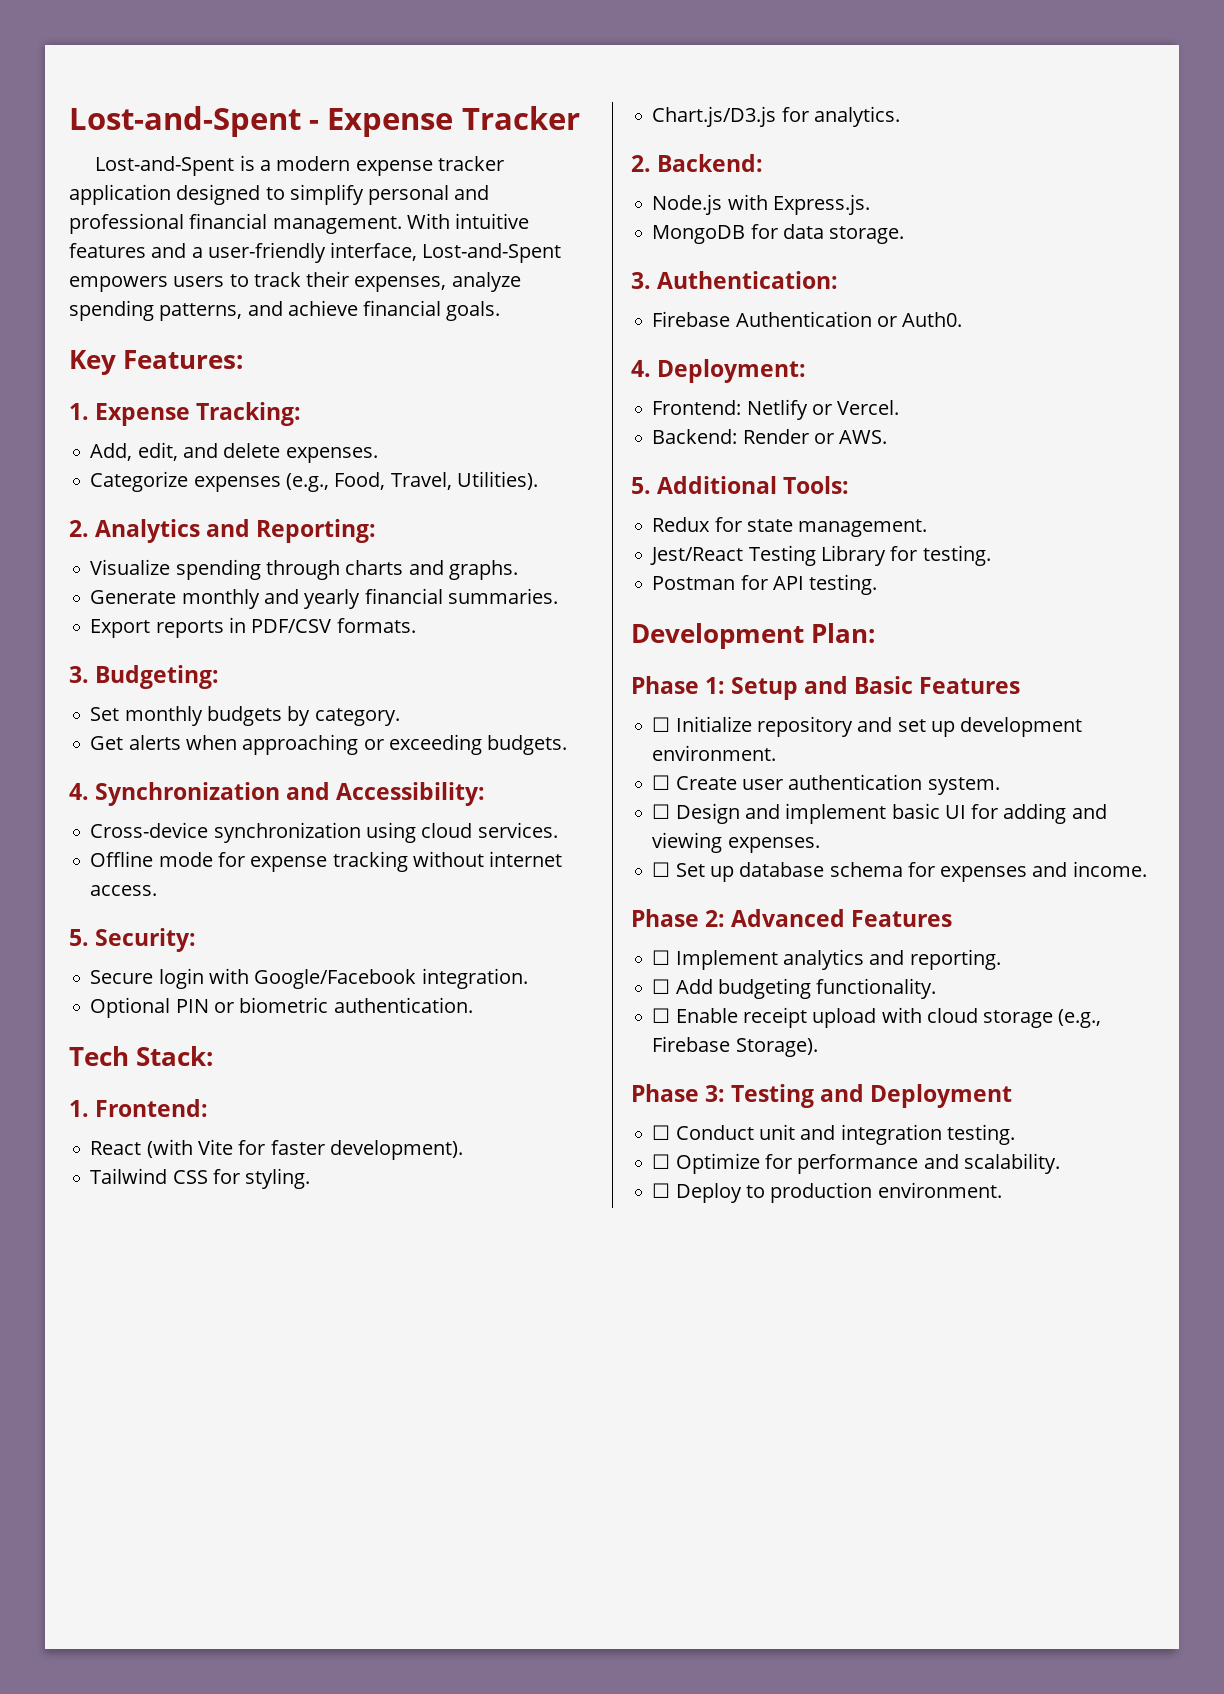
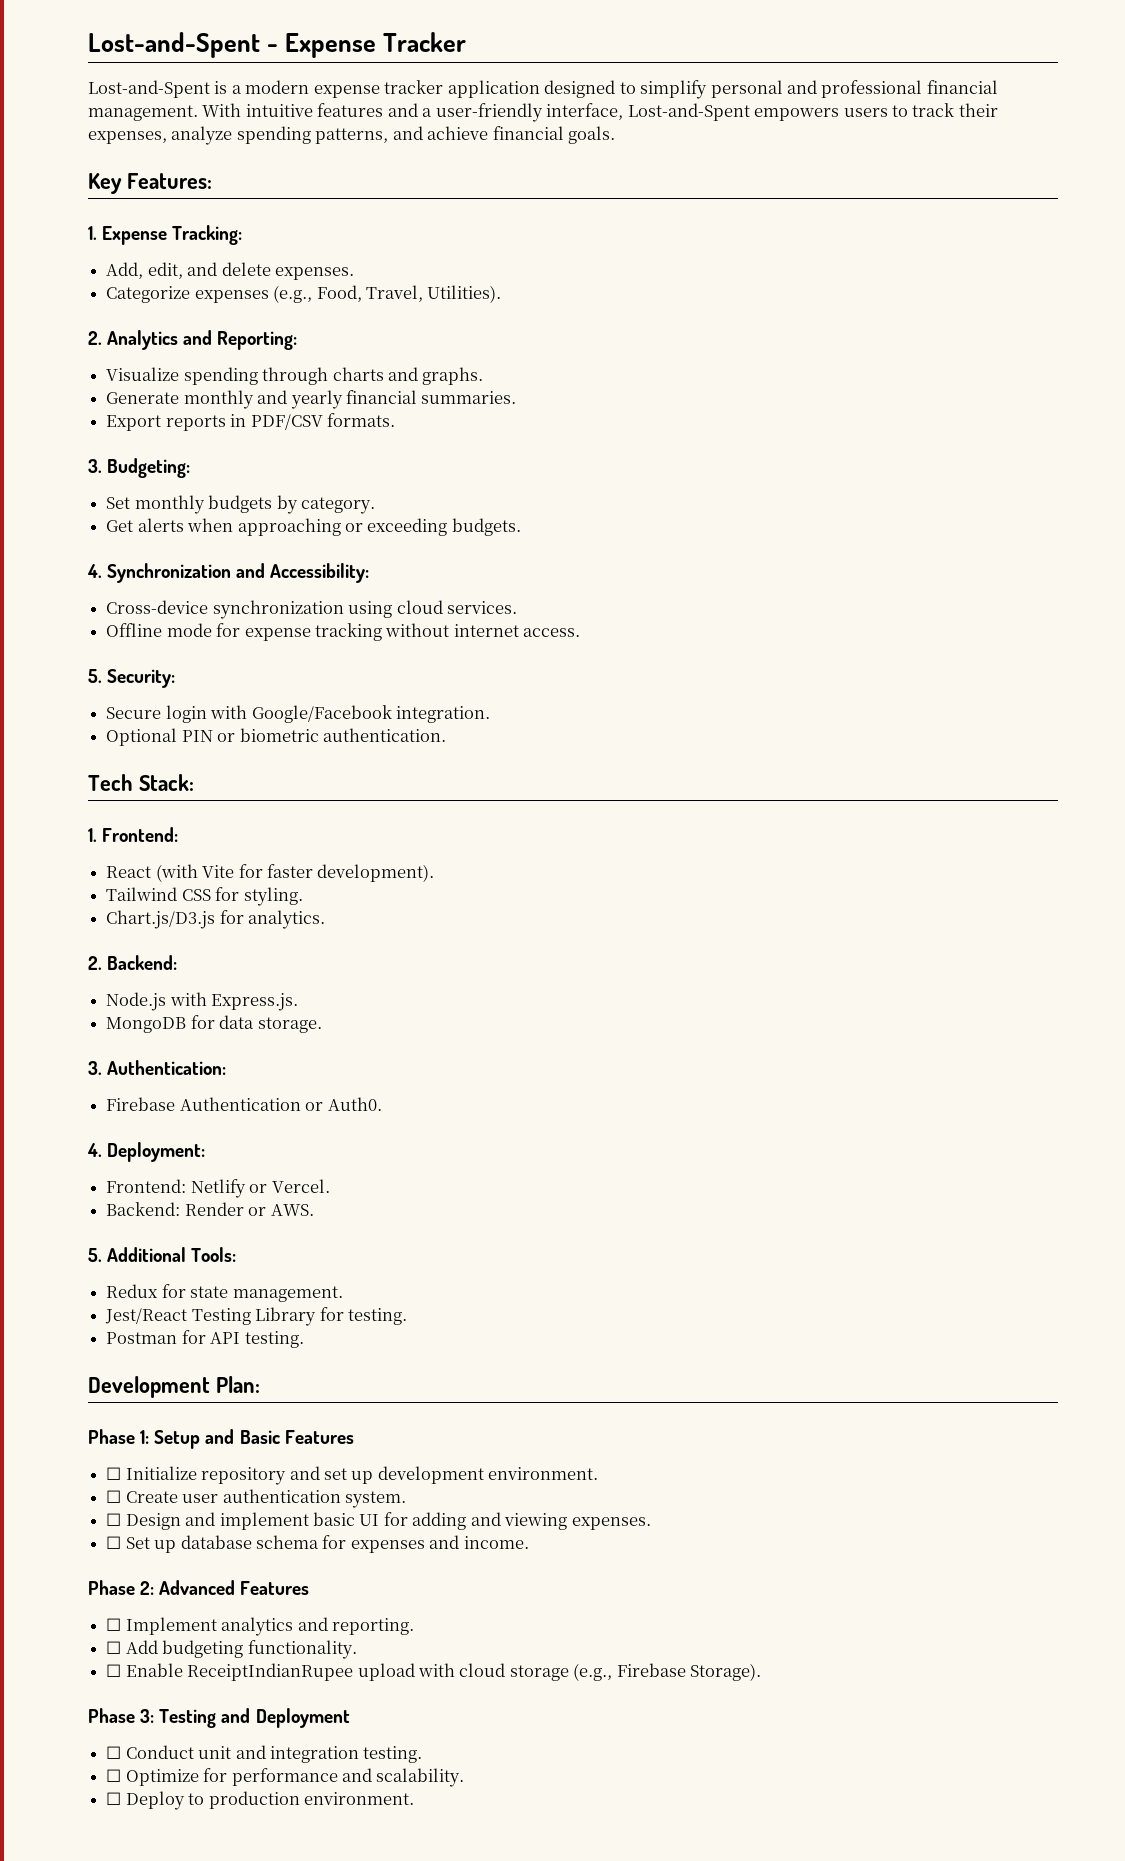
- ☐ Enable receipt upload with cloud storage (e.g., Firebase Storage).
+ ☐ Enable ReceiptIndianRupee upload with cloud storage (e.g., Firebase Storage).

